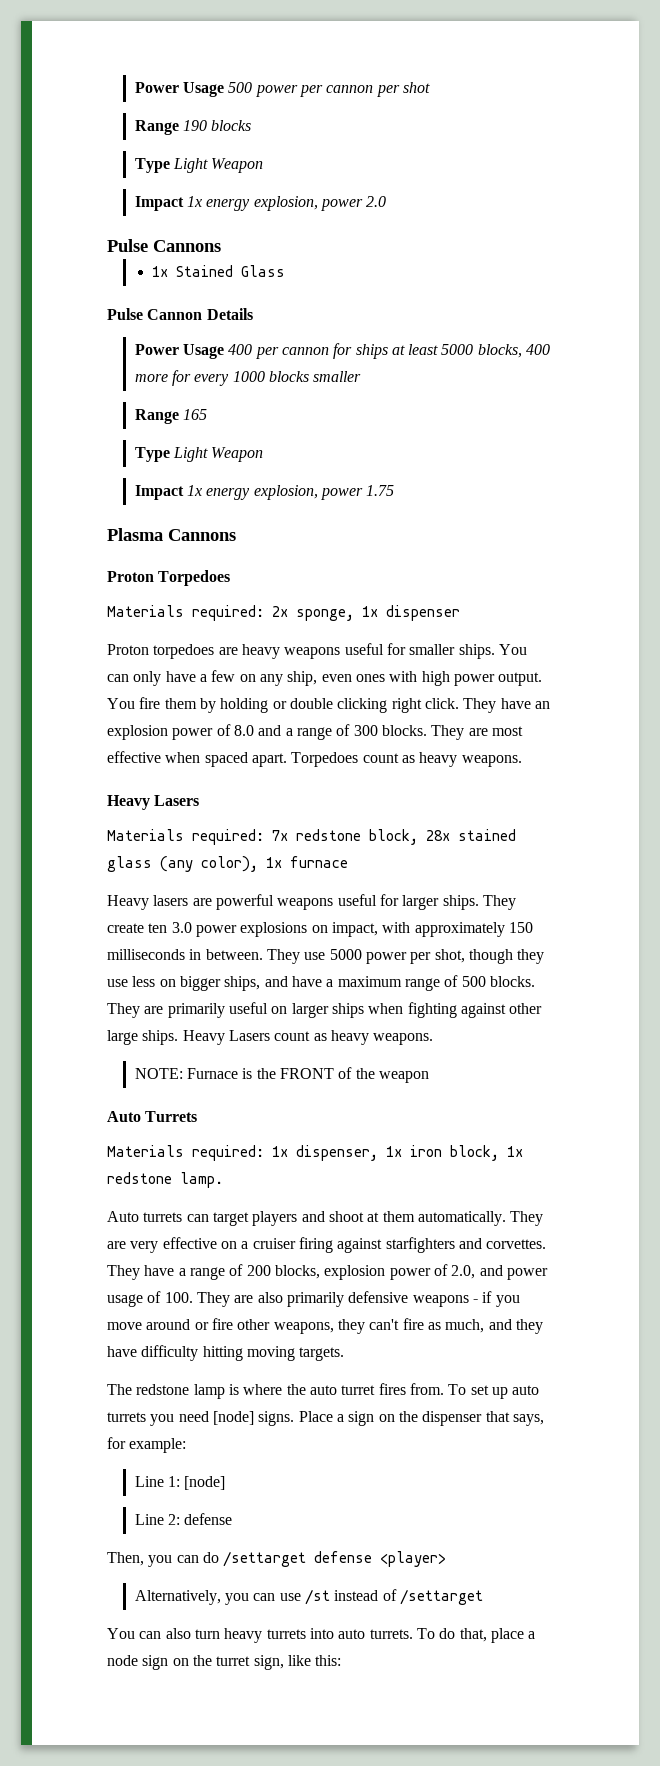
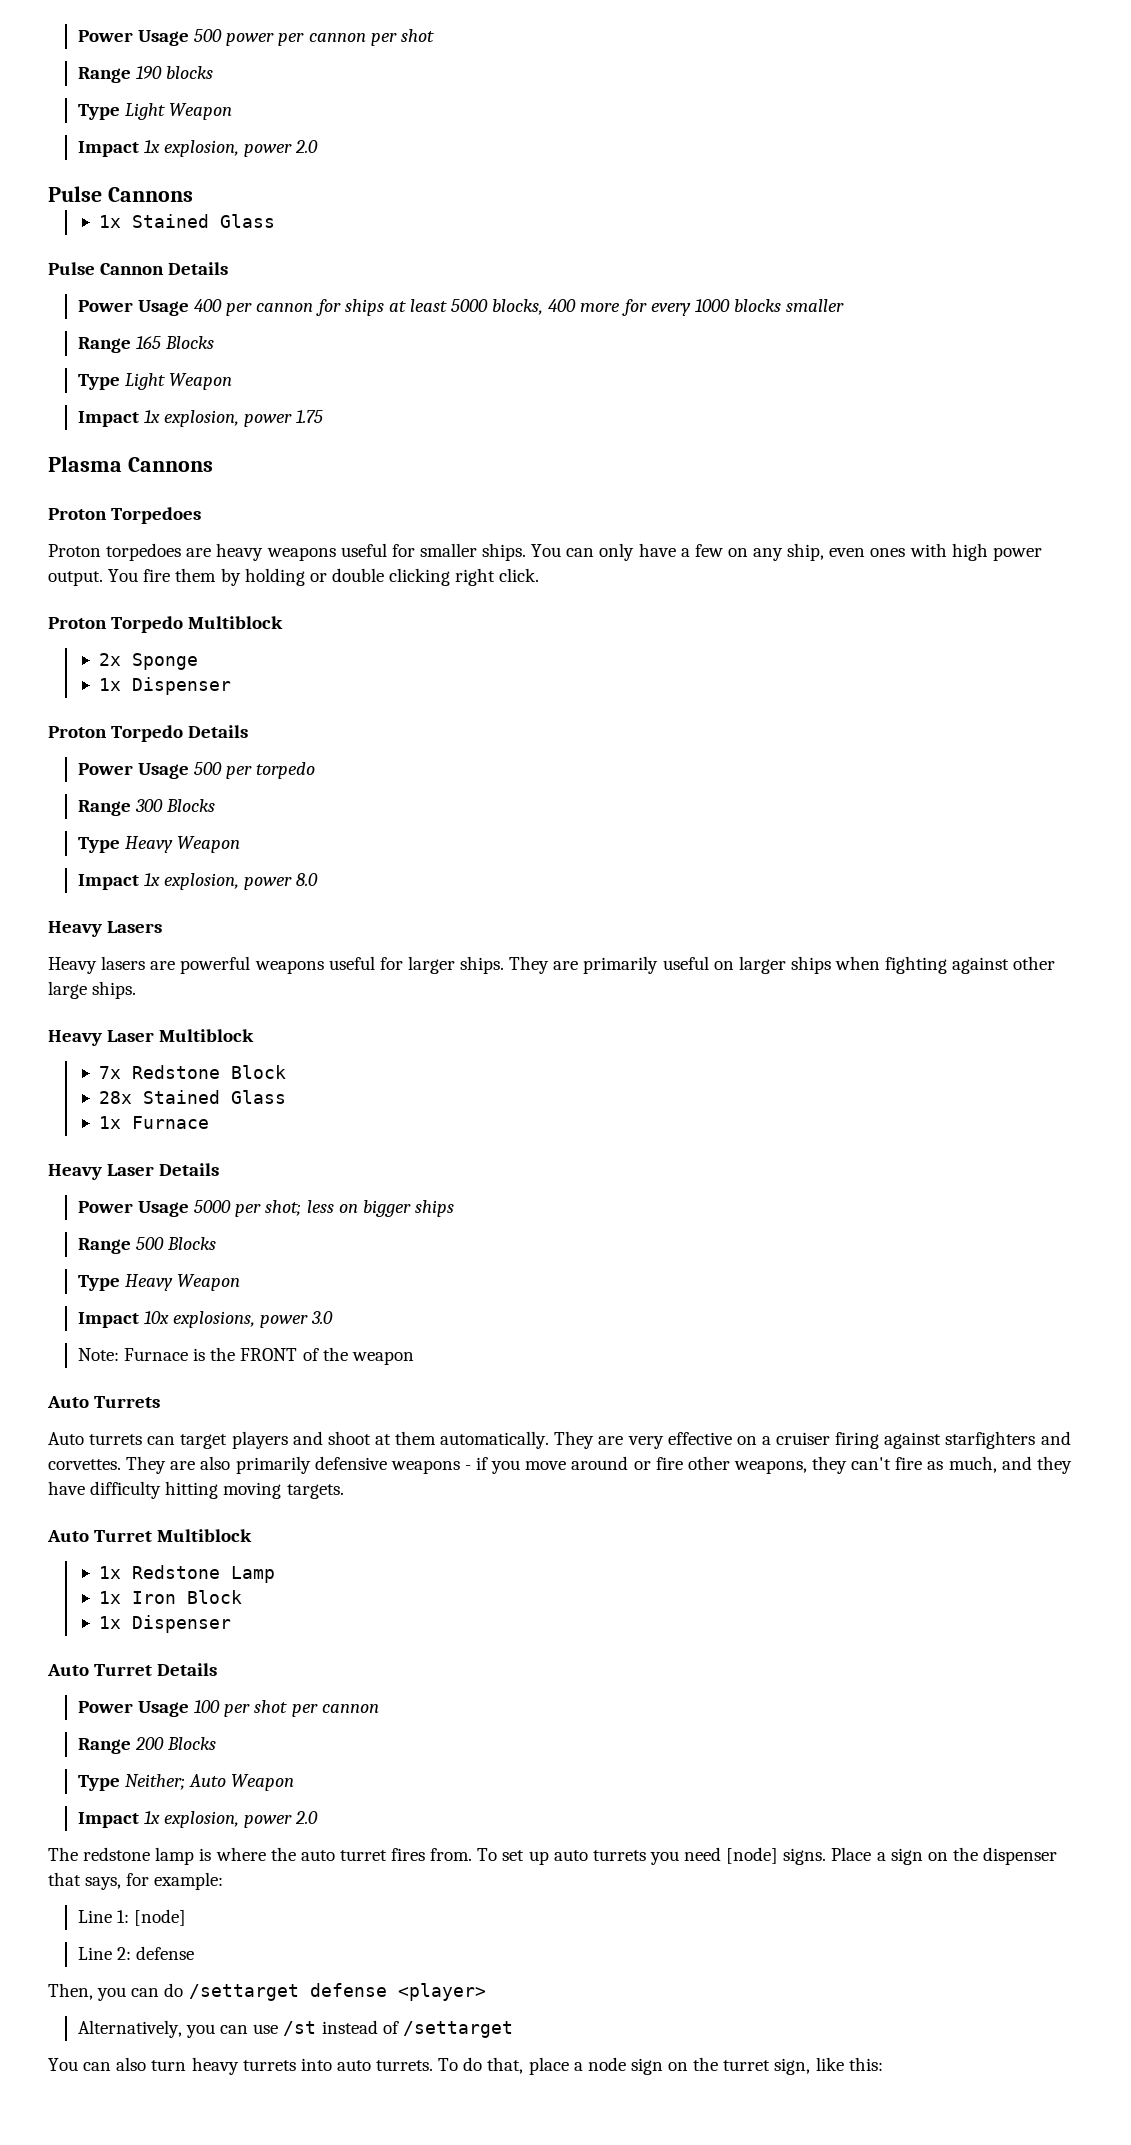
  Range 190 blocks
  Type Light Weapon
- Impact 1x energy explosion, power 2.0
+ Impact 1x explosion, power 2.0
- Range 165
+ Range 165 Blocks
  Type Light Weapon
- Impact 1x energy explosion, power 1.75
+ Impact 1x explosion, power 1.75
- Materials required: 2x sponge, 1x dispenser
- You fire them by holding or double clicking right click. They have an explosion power of 8.0 and a range of 300 blocks. They are most effective when spaced apart. Torpedoes count as heavy weapons.
+ You fire them by holding or double clicking right click.
+ Proton Torpedo Multiblock
+ 2x Sponge
+ 1x Dispenser
+ Proton Torpedo Details
+ Power Usage 500 per torpedo
+ Range 300 Blocks
+ Type Heavy Weapon
+ Impact 1x explosion, power 8.0
  Heavy Lasers
- Materials required: 7x redstone block, 28x stained glass (any color), 1x furnace
- They create ten 3.0 power explosions on impact, with approximately 150 milliseconds in between. They use 5000 power per shot, though they use less on bigger ships, and have a maximum range of 500 blocks. They are primarily useful on larger ships when fighting against other large ships. Heavy Lasers count as heavy weapons.
- NOTE: Furnace is the FRONT of the weapon
+ They are primarily useful on larger ships when fighting against other large ships.
+ Heavy Laser Multiblock
+ 7x Redstone Block
+ 28x Stained Glass
+ 1x Furnace
+ Heavy Laser Details
+ Power Usage 5000 per shot; less on bigger ships
+ Range 500 Blocks
+ Type Heavy Weapon
+ Impact 10x explosions, power 3.0
+ Note: Furnace is the FRONT of the weapon
- Materials required: 1x dispenser, 1x iron block, 1x redstone lamp.
- They have a range of 200 blocks, explosion power of 2.0, and power usage of 100. They are also primarily defensive weapons - if you move around or fire other weapons, they can't fire as much, and they have difficulty hitting moving targets.
+ They are also primarily defensive weapons - if you move around or fire other weapons, they can't fire as much, and they have difficulty hitting moving targets.
+ Auto Turret Multiblock
+ 1x Redstone Lamp
+ 1x Iron Block
+ 1x Dispenser
+ Auto Turret Details
+ Power Usage 100 per shot per cannon
+ Range 200 Blocks
+ Type Neither; Auto Weapon
+ Impact 1x explosion, power 2.0

